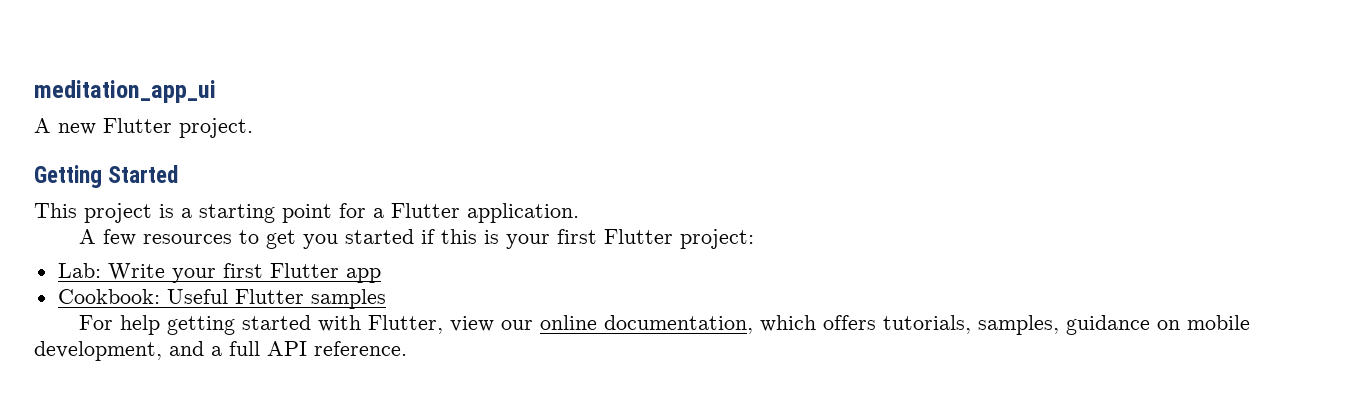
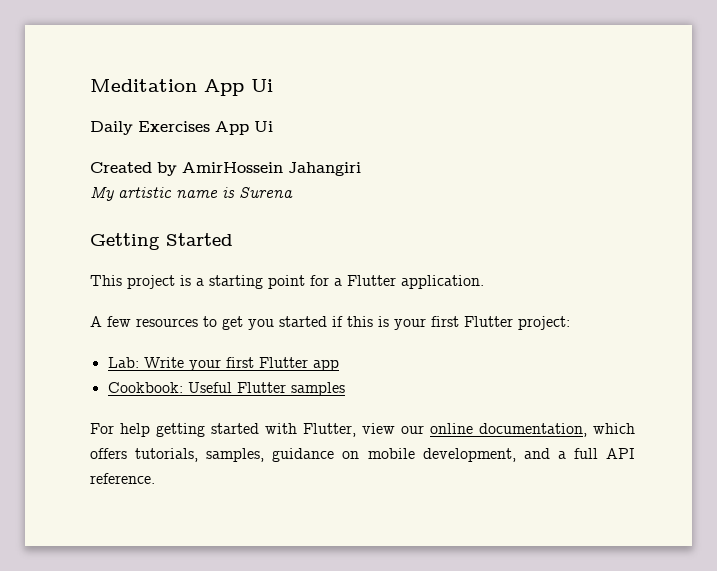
- meditation_app_ui
- A new Flutter project.
+ Meditation App Ui
+ Daily Exercises App Ui
+ Created by AmirHossein Jahangiri
+ My artistic name is Surena

